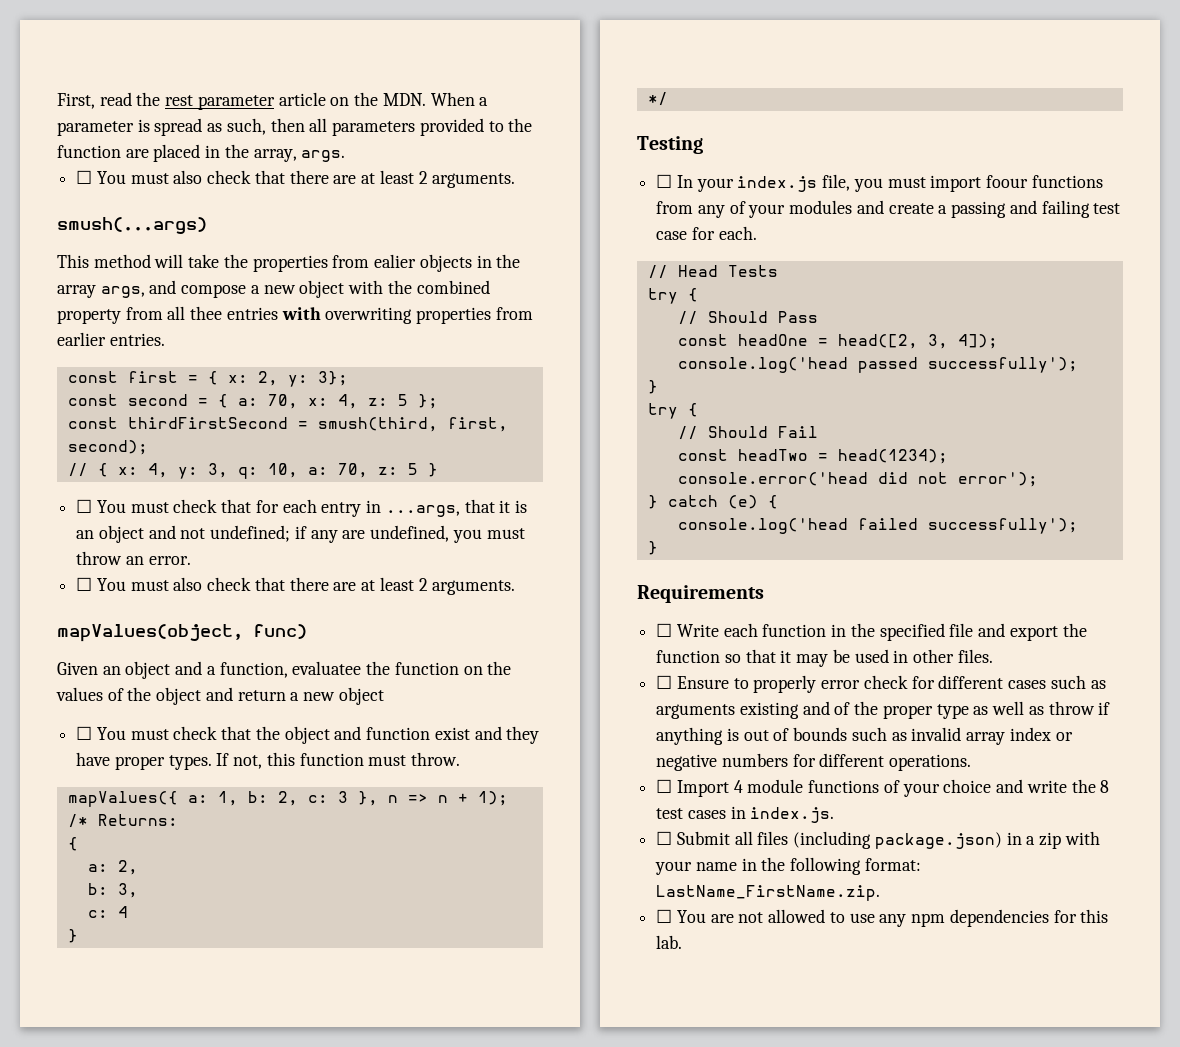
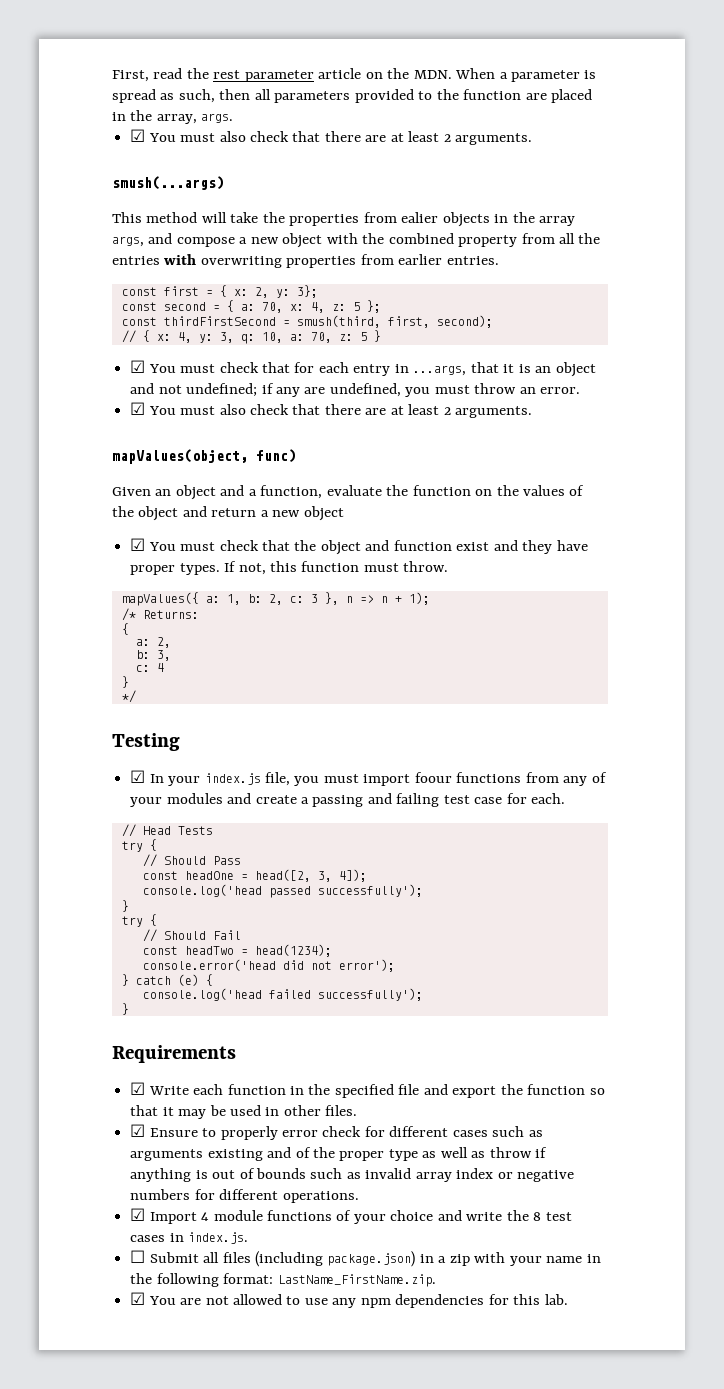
  First, read the rest parameter article on the MDN. When a parameter is spread as such, then all parameters provided to the function are placed in the array, args.
- ☐ You must also check that there are at least 2 arguments.
+ ☑ You must also check that there are at least 2 arguments.
- This method will take the properties from ealier objects in the array args, and compose a new object with the combined property from all thee entries with overwriting properties from earlier entries.
+ This method will take the properties from ealier objects in the array args, and compose a new object with the combined property from all the entries with overwriting properties from earlier entries.
- ☐ You must check that for each entry in ...args, that it is an object and not undefined; if any are undefined, you must throw an error.
- ☐ You must also check that there are at least 2 arguments.
+ ☑ You must check that for each entry in ...args, that it is an object and not undefined; if any are undefined, you must throw an error.
+ ☑ You must also check that there are at least 2 arguments.
- Given an object and a function, evaluatee the function on the values of the object and return a new object
+ Given an object and a function, evaluate the function on the values of the object and return a new object
- ☐ You must check that the object and function exist and they have proper types.
+ ☑ You must check that the object and function exist and they have proper types.
- ☐ In your index.js file, you must import foour functions from any of your modules and create a passing and failing test case for each.
+ ☑ In your index.js file, you must import foour functions from any of your modules and create a passing and failing test case for each.
- ☐ Write each function in the specified file and export the function so that it may be used in other files.
+ ☑ Write each function in the specified file and export the function so that it may be used in other files.
- ☐ Ensure to properly error check for different cases such as arguments existing and of the proper type as well as throw if anything is out of bounds such as invalid array index or negative numbers for different operations.
+ ☑ Ensure to properly error check for different cases such as arguments existing and of the proper type as well as throw if anything is out of bounds such as invalid array index or negative numbers for different operations.
- ☐ Import 4 module functions of your choice and write the 8 test cases in index.js.
+ ☑ Import 4 module functions of your choice and write the 8 test cases in index.js.
- ☐ You are not allowed to use any npm dependencies for this lab.
+ ☑ You are not allowed to use any npm dependencies for this lab.

